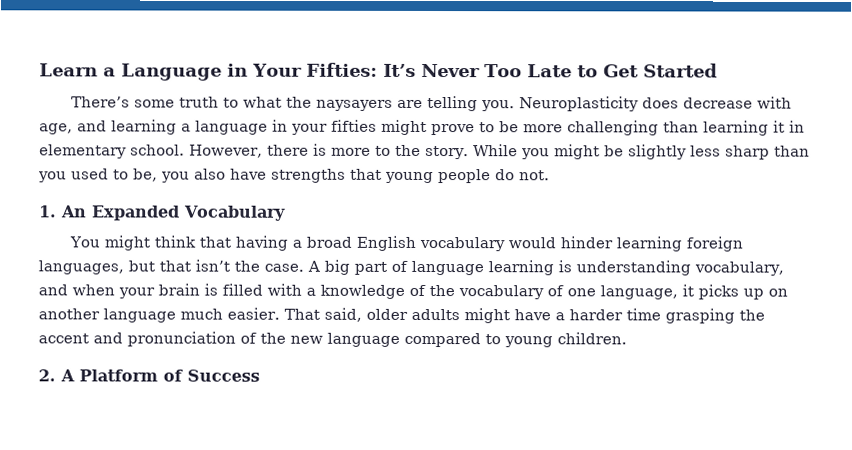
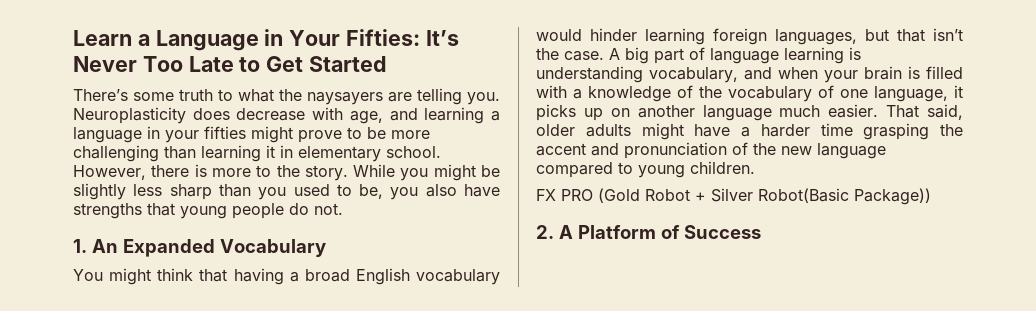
+ FX PRO (Gold Robot + Silver Robot(Basic Package))

